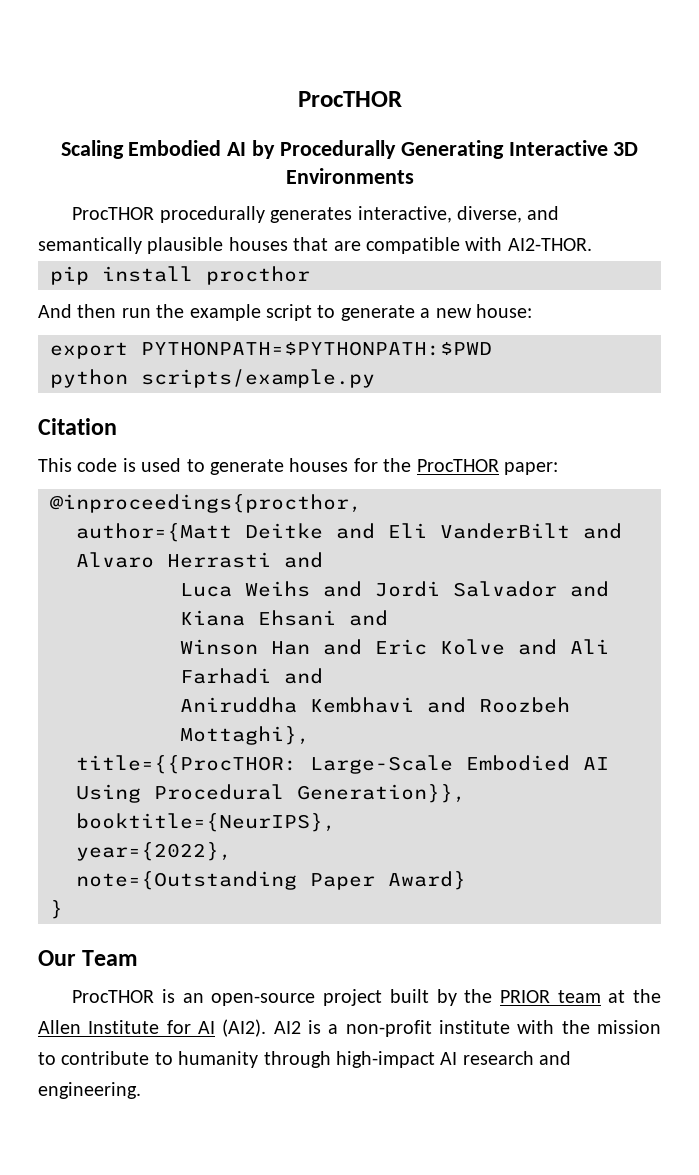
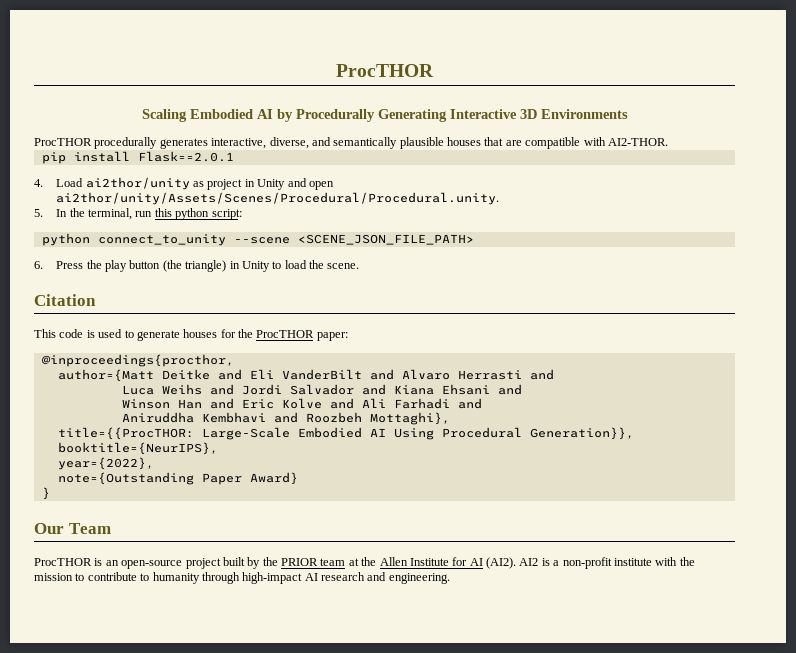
- pip install procthor
- And then run the example script to generate a new house:
- export PYTHONPATH=$PYTHONPATH:$PWD
- python scripts/example.py
+ pip install Flask==2.0.1
+ 4. Load ai2thor/unity as project in Unity and open ai2thor/unity/Assets/Scenes/Procedural/Procedural.unity.
+ 5. In the terminal, run this python script:
+ python connect_to_unity --scene <SCENE_JSON_FILE_PATH>
+ 6. Press the play button (the triangle) in Unity to load the scene.

